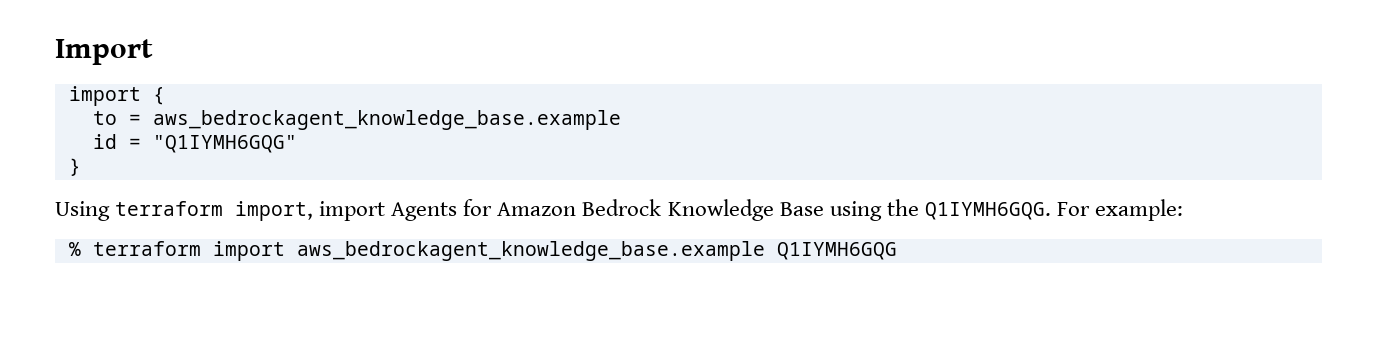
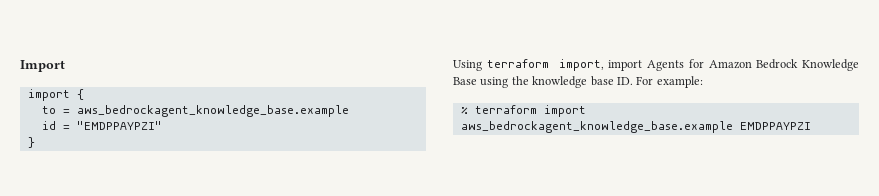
- id = "Q1IYMH6GQG"
+ id = "EMDPPAYPZI"
- Using terraform import, import Agents for Amazon Bedrock Knowledge Base using the Q1IYMH6GQG. For example:
+ Using terraform import, import Agents for Amazon Bedrock Knowledge Base using the knowledge base ID. For example:
- % terraform import aws_bedrockagent_knowledge_base.example Q1IYMH6GQG
+ % terraform import aws_bedrockagent_knowledge_base.example EMDPPAYPZI

